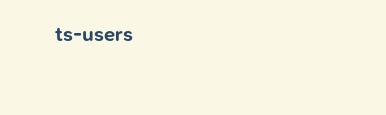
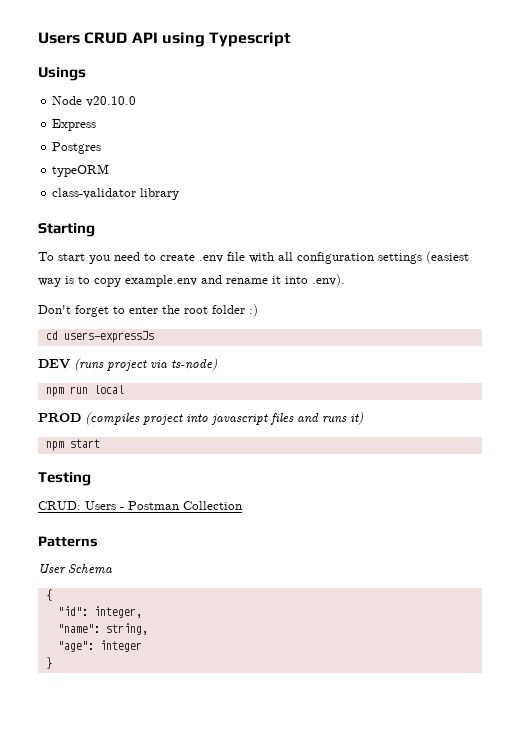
- ts-users
+ Users CRUD API using Typescript
+ Usings
+ Node v20.10.0
+ Express
+ Postgres
+ typeORM
+ class-validator library
+ Starting
+ To start you need to create .env file with all configuration settings (easiest way is to copy example.env and rename it into .env).
+ Don't forget to enter the root folder :)
+ cd users-expressJs
+ DEV (runs project via ts-node)
+ npm run local
+ PROD (compiles project into javascript files and runs it)
+ npm start
+ Testing
+ CRUD: Users - Postman Collection
+ Patterns
+ User Schema
+ {
+ "id": integer,
+ "name": string,
+ "age": integer
+ }

